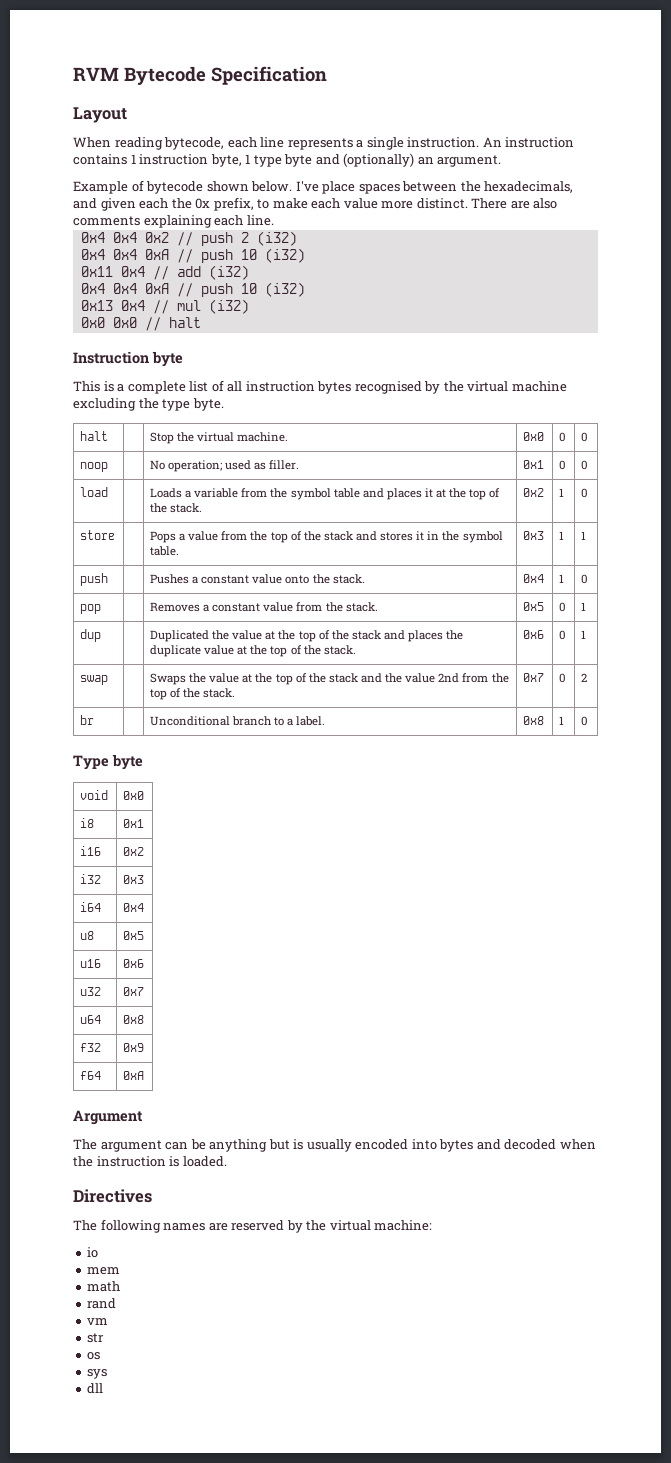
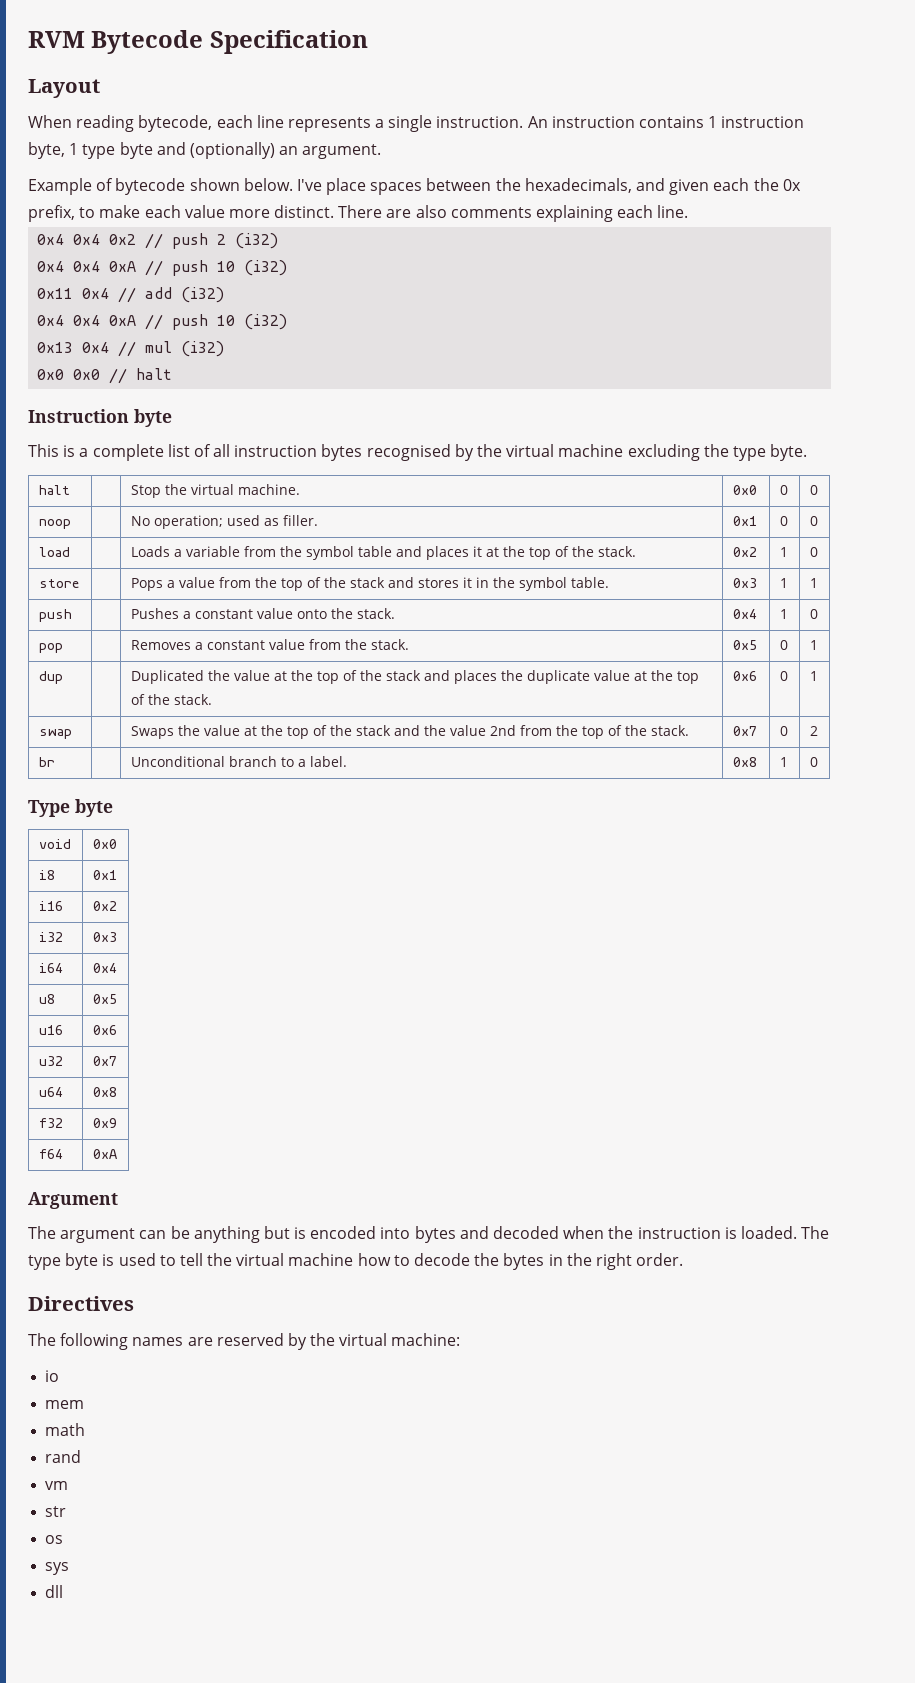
- The argument can be anything but is usually encoded into bytes and decoded when the instruction is loaded.
+ The argument can be anything but is encoded into bytes and decoded when the instruction is loaded. The type byte is used to tell the virtual machine how to decode the bytes in the right order.

